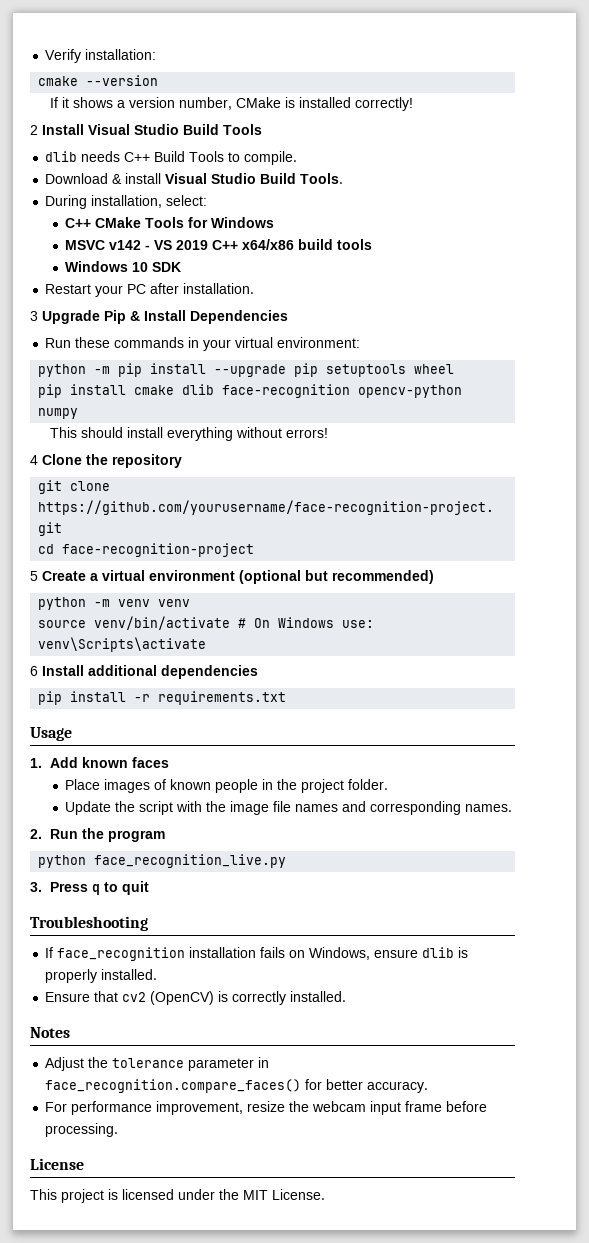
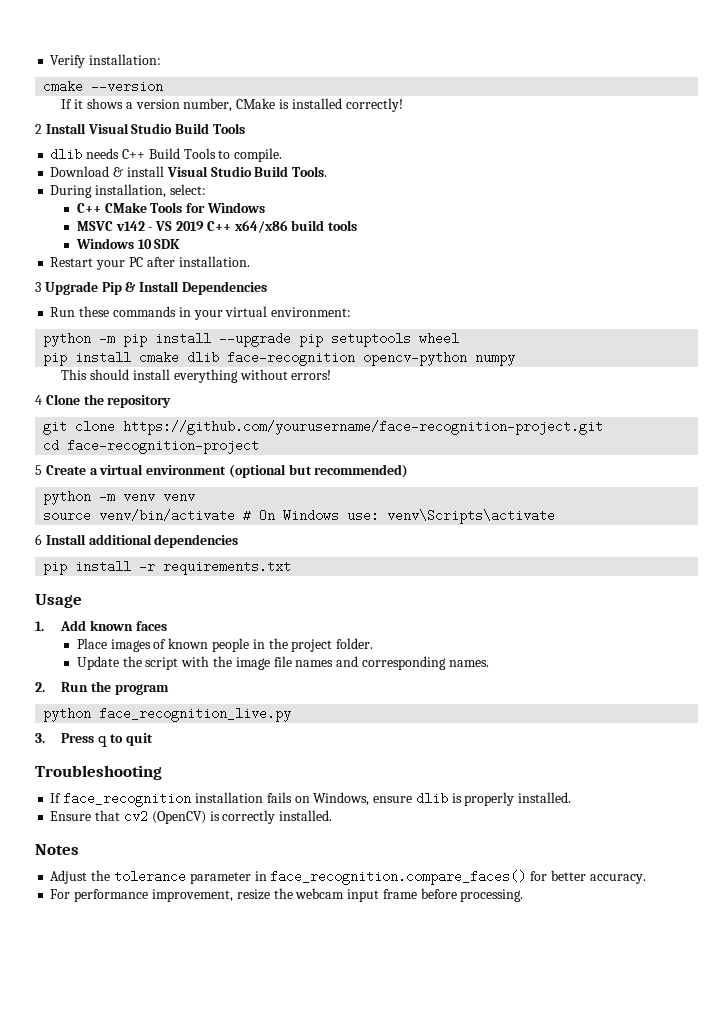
- License
- This project is licensed under the MIT License.

